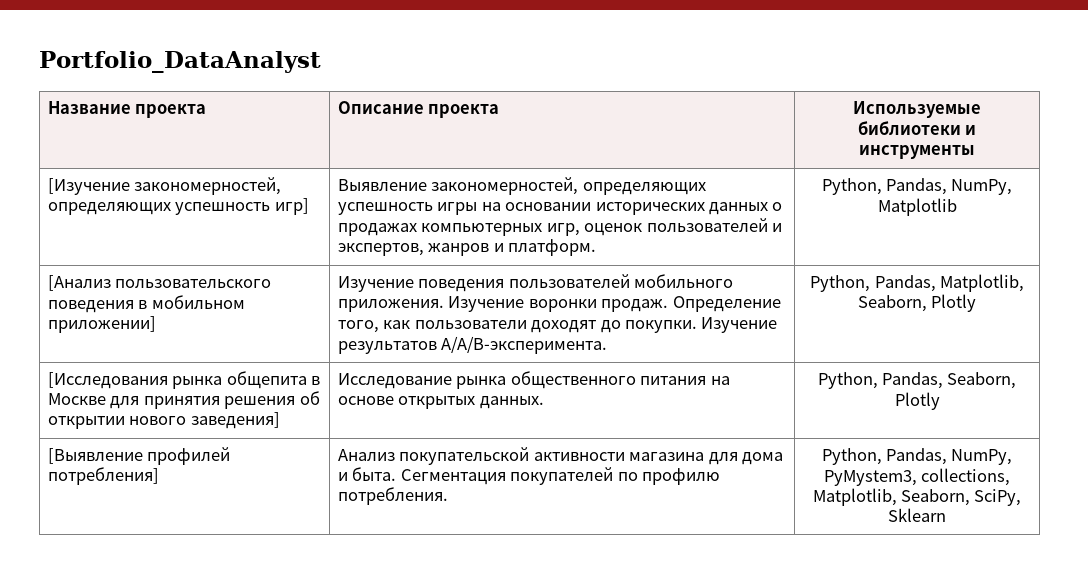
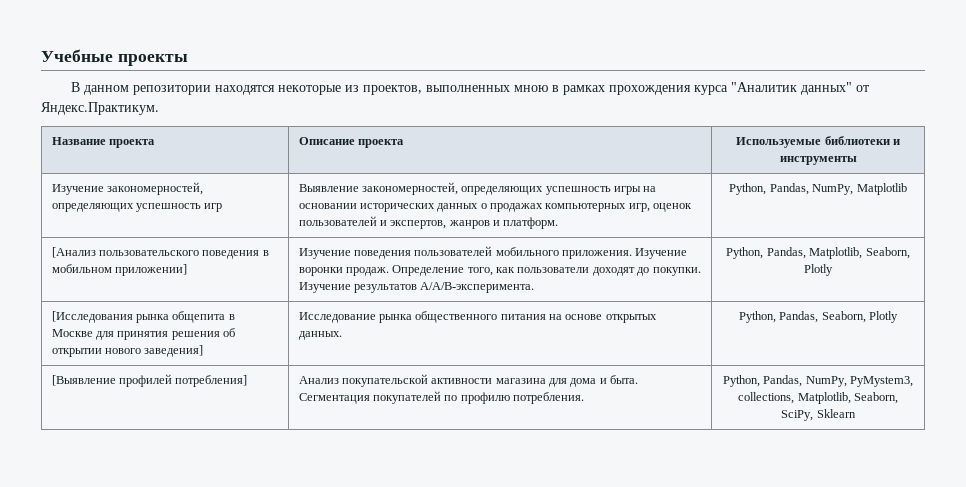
- Portfolio_DataAnalyst
+ Учебные проекты
+ В данном репозитории находятся некоторые из проектов, выполненных мною в рамках прохождения курса "Аналитик данных" от Яндекс.Практикум.
- [Изучение закономерностей, определяющих успешность игр] | Выявление закономерностей, определяющих успешность игры на основании исторических данных о продажах компьютерных игр, оценок пользователей и экспертов, жанров и платформ. | Python, Pandas, NumPy, Matplotlib
+ Изучение закономерностей, определяющих успешность игр | Выявление закономерностей, определяющих успешность игры на основании исторических данных о продажах компьютерных игр, оценок пользователей и экспертов, жанров и платформ. | Python, Pandas, NumPy, Matplotlib

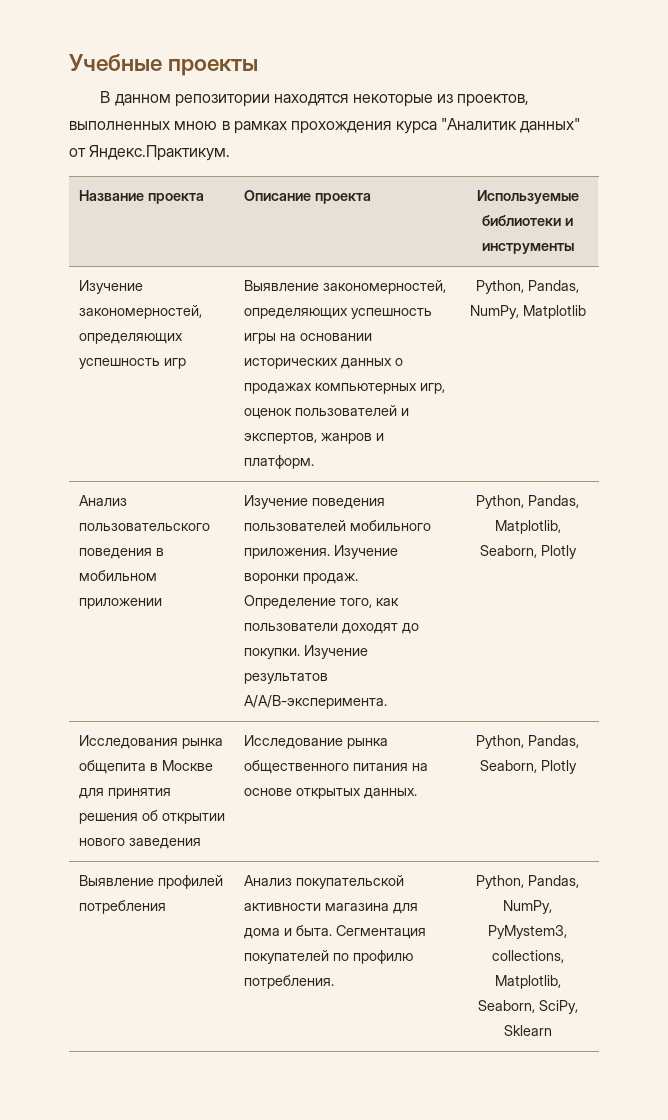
- [Анализ пользовательского поведения в мобильном приложении] | Изучение поведения пользователей мобильного приложения. Изучение воронки продаж. Определение того, как пользователи доходят до покупки. Изучение результатов A/A/B-эксперимента. | Python, Pandas, Matplotlib, Seaborn, Plotly
+ Анализ пользовательского поведения в мобильном приложении | Изучение поведения пользователей мобильного приложения. Изучение воронки продаж. Определение того, как пользователи доходят до покупки. Изучение результатов A/A/B-эксперимента. | Python, Pandas, Matplotlib, Seaborn, Plotly
- [Исследования рынка общепита в Москве для принятия решения об открытии нового заведения] | Исследование рынка общественного питания на основе открытых данных. | Python, Pandas, Seaborn, Plotly
+ Исследования рынка общепита в Москве для принятия решения об открытии нового заведения | Исследование рынка общественного питания на основе открытых данных. | Python, Pandas, Seaborn, Plotly
- [Выявление профилей потребления] | Анализ покупательской активности магазина для дома и быта. Сегментация покупателей по профилю потребления. | Python, Pandas, NumPy, PyMystem3, collections, Matplotlib, Seaborn, SciPy, Sklearn
+ Выявление профилей потребления | Анализ покупательской активности магазина для дома и быта. Сегментация покупателей по профилю потребления. | Python, Pandas, NumPy, PyMystem3, collections, Matplotlib, Seaborn, SciPy, Sklearn

